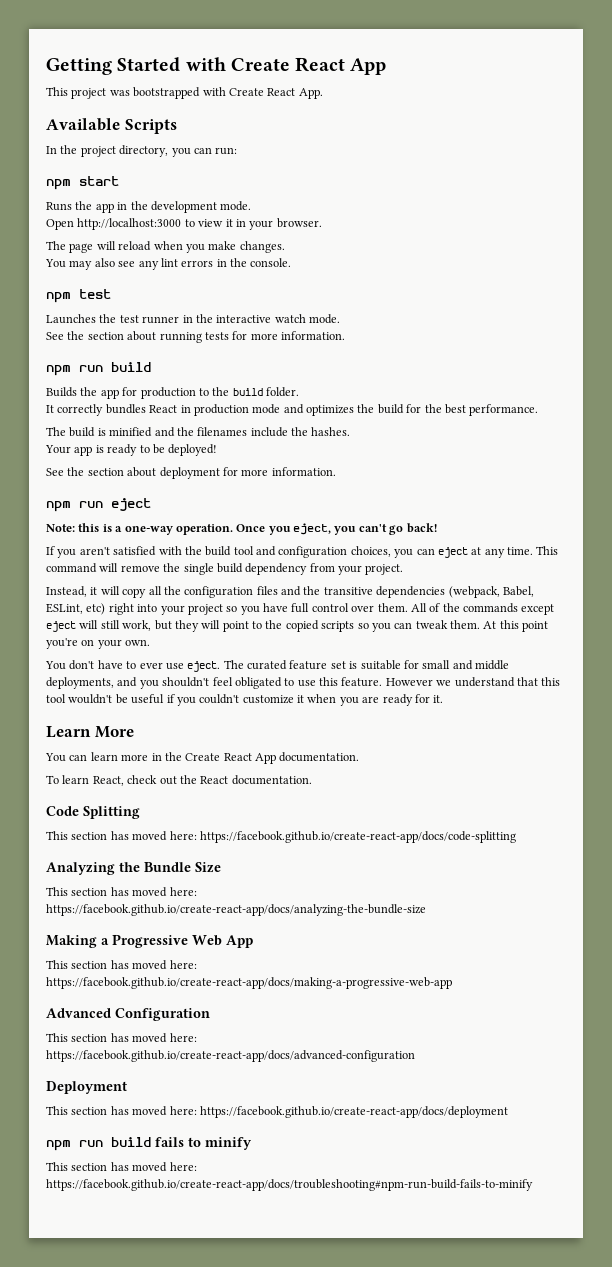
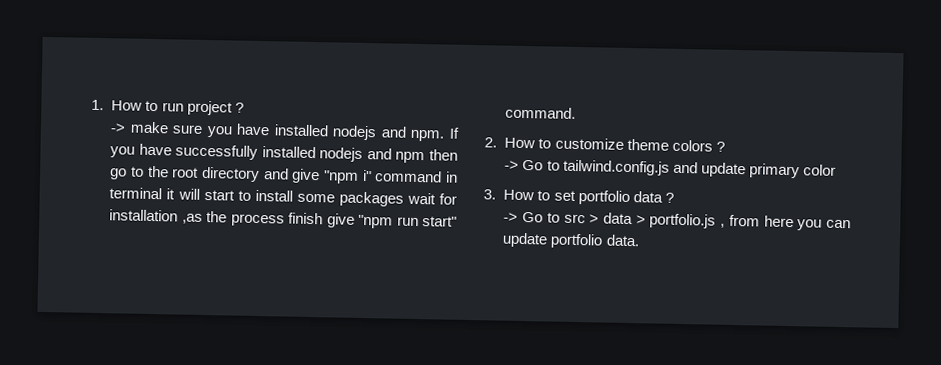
- Getting Started with Create React App
- This project was bootstrapped with Create React App.
- Available Scripts
- In the project directory, you can run:
- npm start
- Runs the app in the development mode.
- Open http://localhost:3000 to view it in your browser.
- The page will reload when you make changes.
- You may also see any lint errors in the console.
- npm test
- Launches the test runner in the interactive watch mode.
- See the section about running tests for more information.
- npm run build
- Builds the app for production to the build folder.
- It correctly bundles React in production mode and optimizes the build for the best performance.
- The build is minified and the filenames include the hashes.
- Your app is ready to be deployed!
- See the section about deployment for more information.
- npm run eject
- Note: this is a one-way operation. Once you eject, you can't go back!
- If you aren't satisfied with the build tool and configuration choices, you can eject at any time. This command will remove the single build dependency from your project.
- Instead, it will copy all the configuration files and the transitive dependencies (webpack, Babel, ESLint, etc) right into your project so you have full control over them. All of the commands except eject will still work, but they will point to the copied scripts so you can tweak them. At this point you're on your own.
- You don't have to ever use eject. The curated feature set is suitable for small and middle deployments, and you shouldn't feel obligated to use this feature. However we understand that this tool wouldn't be useful if you couldn't customize it when you are ready for it.
- Learn More
- You can learn more in the Create React App documentation.
- To learn React, check out the React documentation.
- Code Splitting
- This section has moved here: https://facebook.github.io/create-react-app/docs/code-splitting
- Analyzing the Bundle Size
- This section has moved here: https://facebook.github.io/create-react-app/docs/analyzing-the-bundle-size
- Making a Progressive Web App
- This section has moved here: https://facebook.github.io/create-react-app/docs/making-a-progressive-web-app
- Advanced Configuration
- This section has moved here: https://facebook.github.io/create-react-app/docs/advanced-configuration
- Deployment
- This section has moved here: https://facebook.github.io/create-react-app/docs/deployment
- npm run build fails to minify
- This section has moved here: https://facebook.github.io/create-react-app/docs/troubleshooting#npm-run-build-fails-to-minify
+ 1. How to run project ?
+ -> make sure you have installed nodejs and npm. If you have successfully installed nodejs and npm then go to the root directory and give "npm i" command in terminal it will start to install some packages wait for installation ,as the process finish give "npm run start" command.
+ 2. How to customize theme colors ?
+ -> Go to tailwind.config.js and update primary color
+ 3. How to set portfolio data ?
+ -> Go to src > data > portfolio.js , from here you can update portfolio data.

